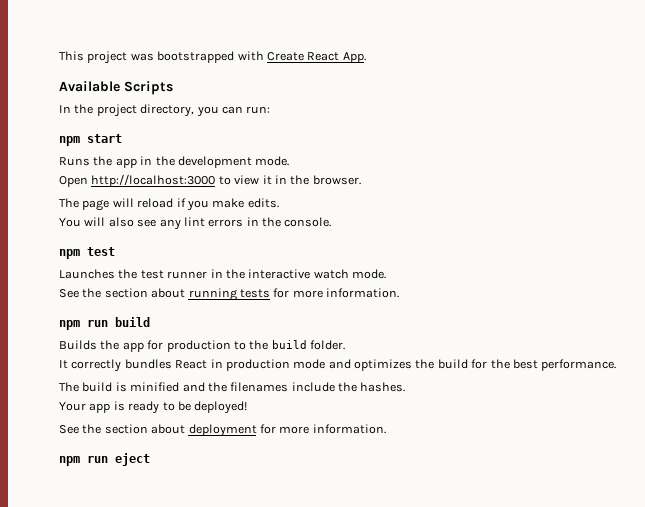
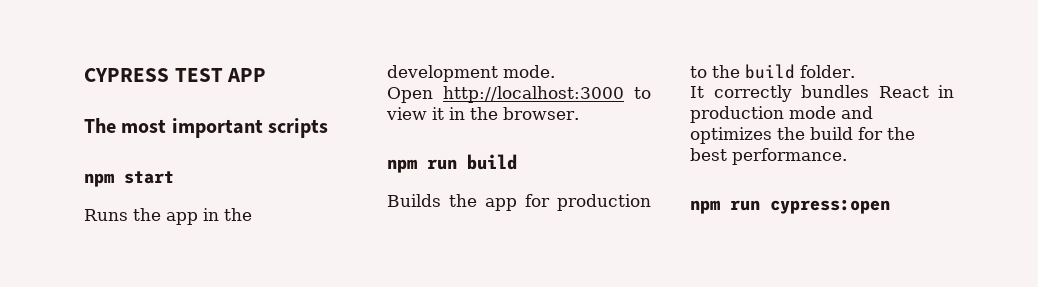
- This project was bootstrapped with Create React App.
- Available Scripts
- In the project directory, you can run:
+ CYPRESS TEST APP
+ The most important scripts
- The page will reload if you make edits.
- You will also see any lint errors in the console.
- npm test
- Launches the test runner in the interactive watch mode.
- See the section about running tests for more information.
- The build is minified and the filenames include the hashes.
- Your app is ready to be deployed!
- See the section about deployment for more information.
- npm run eject
+ npm run cypress:open

